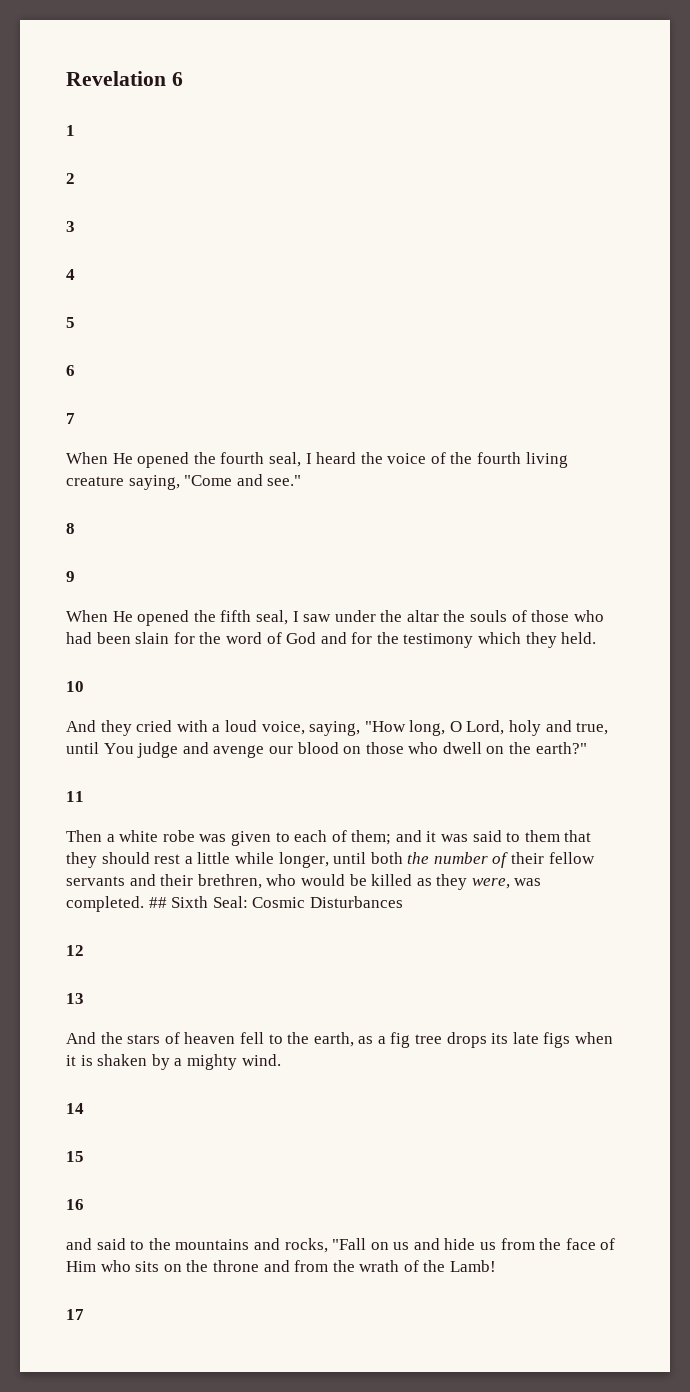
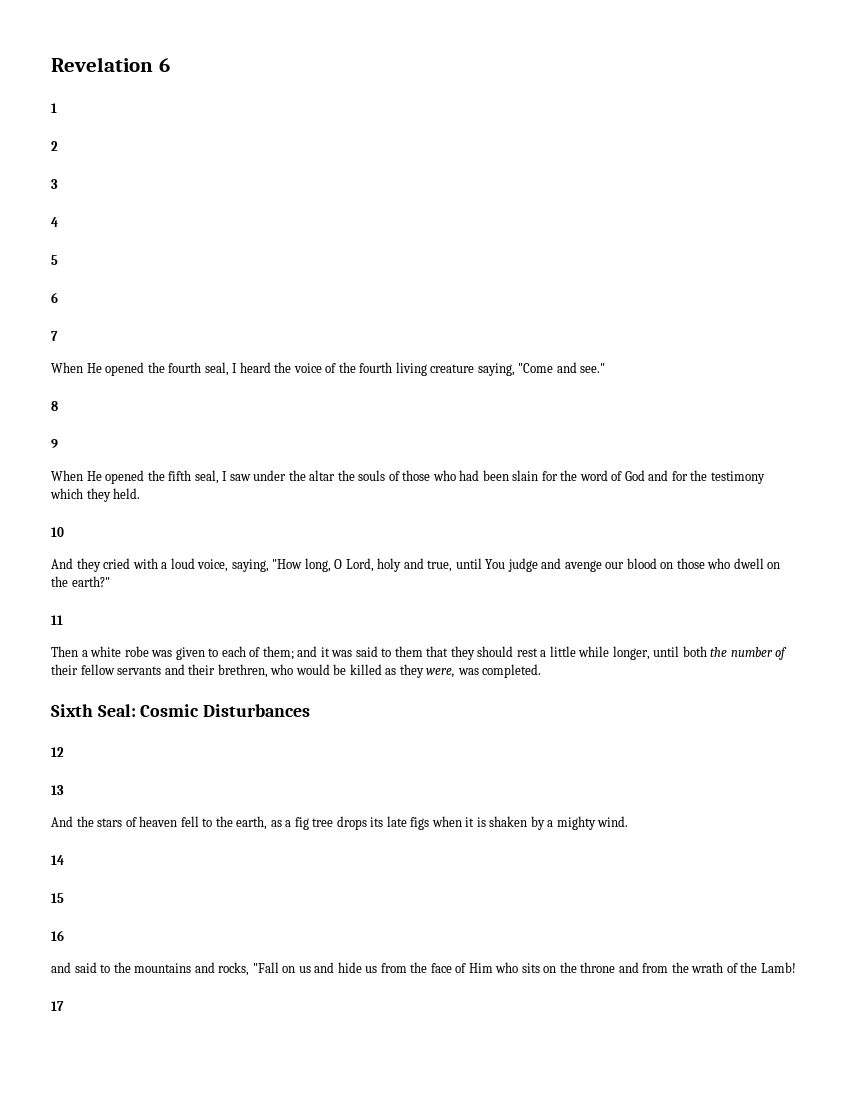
- Then a white robe was given to each of them; and it was said to them that they should rest a little while longer, until both the number of their fellow servants and their brethren, who would be killed as they were, was completed. ## Sixth Seal: Cosmic Disturbances
+ Then a white robe was given to each of them; and it was said to them that they should rest a little while longer, until both the number of their fellow servants and their brethren, who would be killed as they were, was completed.
+ Sixth Seal: Cosmic Disturbances

